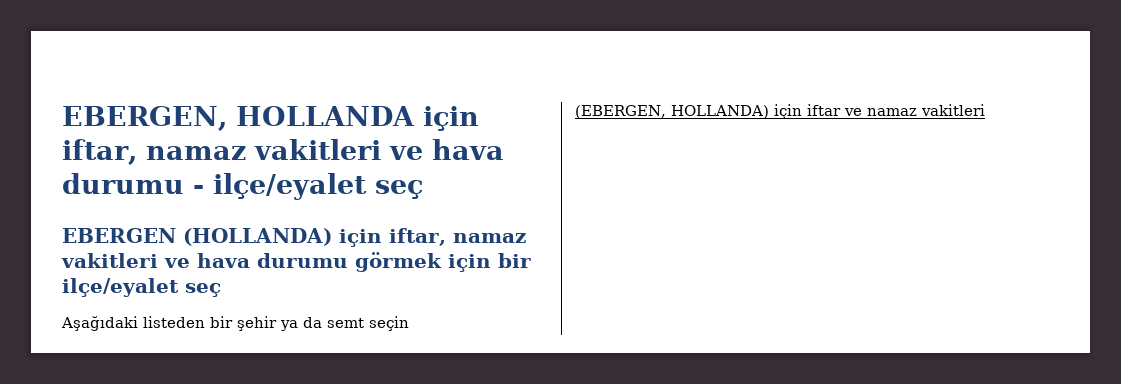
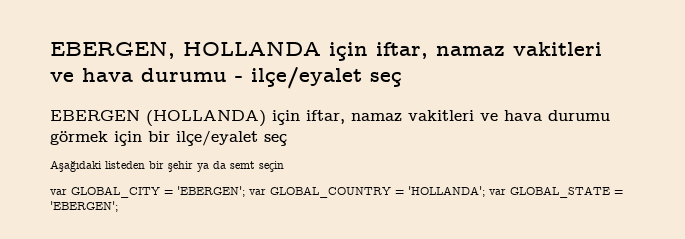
- (EBERGEN, HOLLANDA) için iftar ve namaz vakitleri
+ var GLOBAL_CITY = 'EBERGEN'; var GLOBAL_COUNTRY = 'HOLLANDA'; var GLOBAL_STATE = 'EBERGEN';

